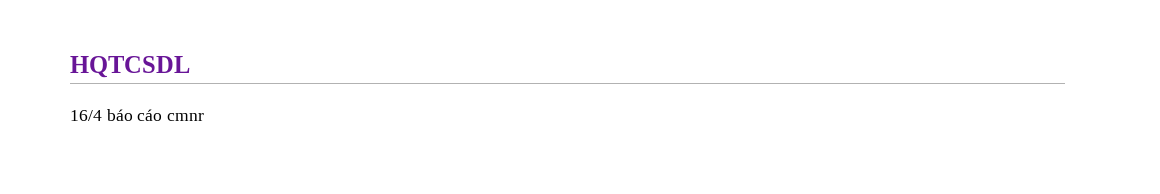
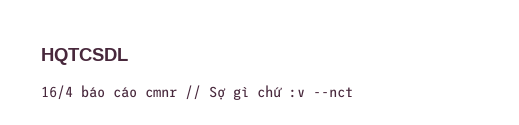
- 16/4 báo cáo cmnr
+ 16/4 báo cáo cmnr // Sợ gì chứ :v --nct

